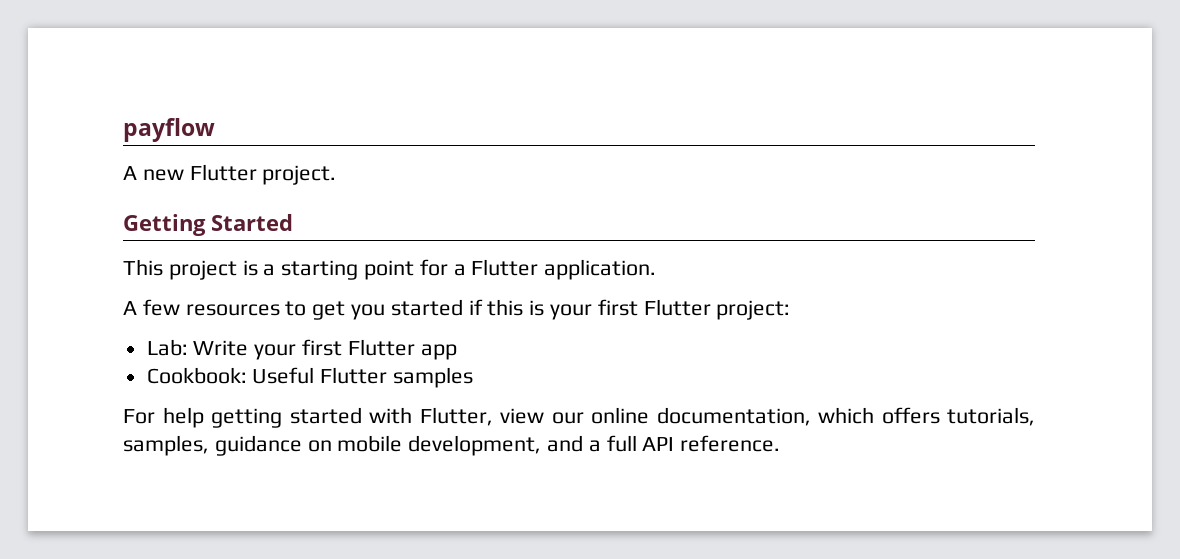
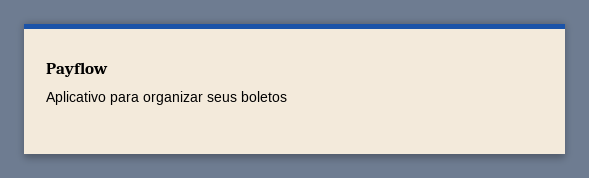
- payflow
- A new Flutter project.
- Getting Started
- This project is a starting point for a Flutter application.
- A few resources to get you started if this is your first Flutter project:
- Lab: Write your first Flutter app
- Cookbook: Useful Flutter samples
- For help getting started with Flutter, view our online documentation, which offers tutorials, samples, guidance on mobile development, and a full API reference.
+ Payflow
+ Aplicativo para organizar seus boletos

